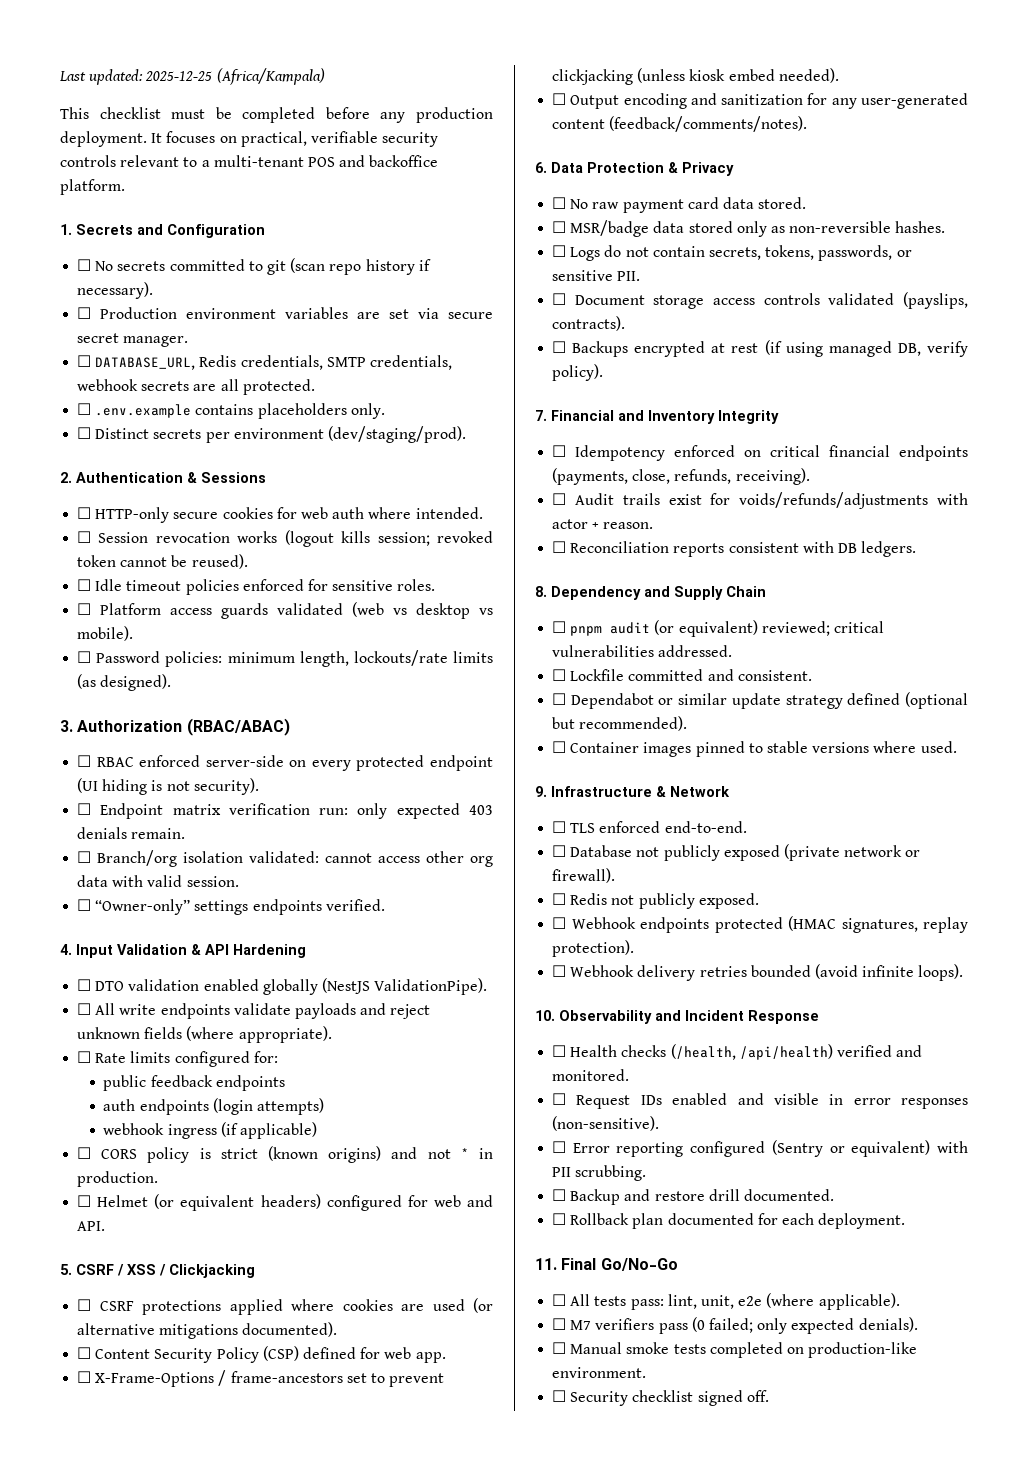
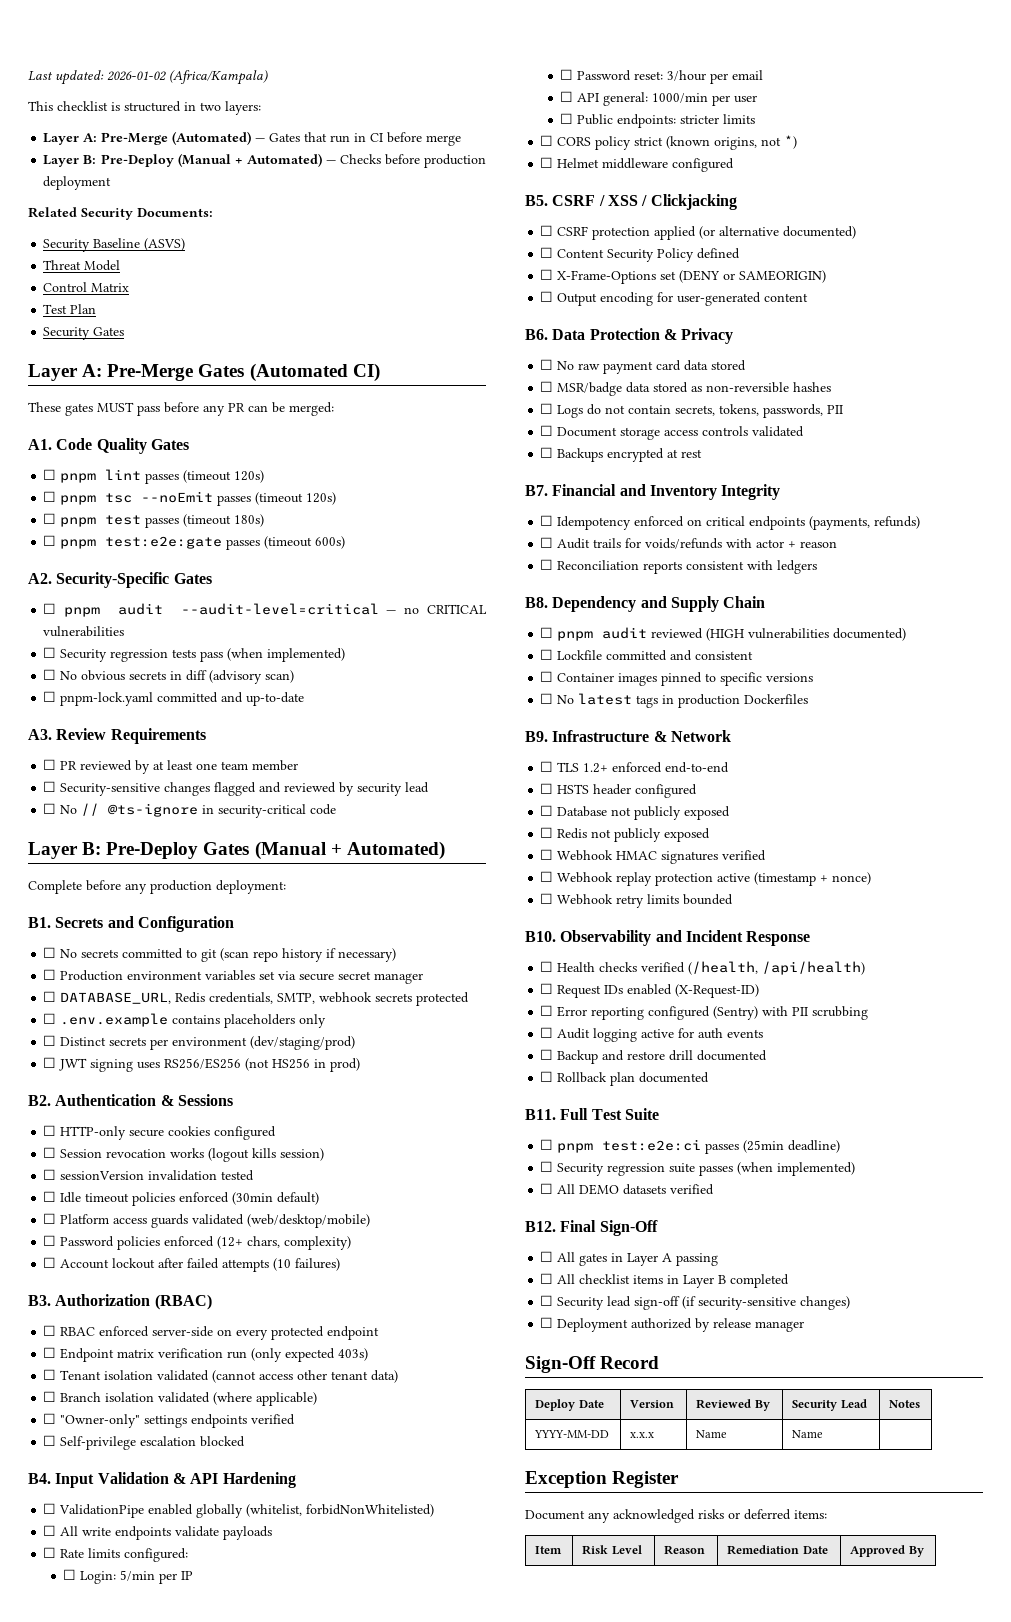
- Last updated: 2025-12-25 (Africa/Kampala)
+ Last updated: 2026-01-02 (Africa/Kampala)
- This checklist must be completed before any production deployment. It focuses on practical, verifiable security controls relevant to a multi-tenant POS and backoffice platform.
- 1. Secrets and Configuration
+ This checklist is structured in two layers:
+ Layer A: Pre-Merge (Automated) — Gates that run in CI before merge
+ Layer B: Pre-Deploy (Manual + Automated) — Checks before production deployment
+ Related Security Documents:
+ Security Baseline (ASVS)
+ Threat Model
+ Control Matrix
+ Test Plan
+ Security Gates
+ Layer A: Pre-Merge Gates (Automated CI)
+ These gates MUST pass before any PR can be merged:
+ A1. Code Quality Gates
+ ☐ pnpm lint passes (timeout 120s)
+ ☐ pnpm tsc --noEmit passes (timeout 120s)
+ ☐ pnpm test passes (timeout 180s)
+ ☐ pnpm test:e2e:gate passes (timeout 600s)
+ A2. Security-Specific Gates
+ ☐ pnpm audit --audit-level=critical — no CRITICAL vulnerabilities
+ ☐ Security regression tests pass (when implemented)
+ ☐ No obvious secrets in diff (advisory scan)
+ ☐ pnpm-lock.yaml committed and up-to-date
+ A3. Review Requirements
+ ☐ PR reviewed by at least one team member
+ ☐ Security-sensitive changes flagged and reviewed by security lead
+ ☐ No // @ts-ignore in security-critical code
+ Layer B: Pre-Deploy Gates (Manual + Automated)
+ Complete before any production deployment:
+ B1. Secrets and Configuration
- ☐ No secrets committed to git (scan repo history if necessary).
+ ☐ No secrets committed to git (scan repo history if necessary)
- ☐ Production environment variables are set via secure secret manager.
+ ☐ Production environment variables set via secure secret manager
- ☐ DATABASE_URL, Redis credentials, SMTP credentials, webhook secrets are all protected.
+ ☐ DATABASE_URL, Redis credentials, SMTP, webhook secrets protected
- ☐ .env.example contains placeholders only.
+ ☐ .env.example contains placeholders only
- ☐ Distinct secrets per environment (dev/staging/prod).
- 2. Authentication & Sessions
+ ☐ Distinct secrets per environment (dev/staging/prod)
+ ☐ JWT signing uses RS256/ES256 (not HS256 in prod)
+ B2. Authentication & Sessions
- ☐ HTTP-only secure cookies for web auth where intended.
+ ☐ HTTP-only secure cookies configured
- ☐ Session revocation works (logout kills session; revoked token cannot be reused).
+ ☐ Session revocation works (logout kills session)
+ ☐ sessionVersion invalidation tested
- ☐ Idle timeout policies enforced for sensitive roles.
+ ☐ Idle timeout policies enforced (30min default)
- ☐ Platform access guards validated (web vs desktop vs mobile).
- ☐ Password policies: minimum length, lockouts/rate limits (as designed).
- 3. Authorization (RBAC/ABAC)
+ ☐ Platform access guards validated (web/desktop/mobile)
+ ☐ Password policies enforced (12+ chars, complexity)
+ ☐ Account lockout after failed attempts (10 failures)
+ B3. Authorization (RBAC)
- ☐ RBAC enforced server-side on every protected endpoint (UI hiding is not security).
+ ☐ RBAC enforced server-side on every protected endpoint
- ☐ Endpoint matrix verification run: only expected 403 denials remain.
- ☐ Branch/org isolation validated: cannot access other org data with valid session.
- ☐ “Owner-only” settings endpoints verified.
- 4. Input Validation & API Hardening
+ ☐ Endpoint matrix verification run (only expected 403s)
+ ☐ Tenant isolation validated (cannot access other tenant data)
+ ☐ Branch isolation validated (where applicable)
+ ☐ "Owner-only" settings endpoints verified
+ ☐ Self-privilege escalation blocked
+ B4. Input Validation & API Hardening
- ☐ DTO validation enabled globally (NestJS ValidationPipe).
+ ☐ ValidationPipe enabled globally (whitelist, forbidNonWhitelisted)
- ☐ All write endpoints validate payloads and reject unknown fields (where appropriate).
- ☐ Rate limits configured for:
- public feedback endpoints
- auth endpoints (login attempts)
- webhook ingress (if applicable)
+ ☐ All write endpoints validate payloads
+ ☐ Rate limits configured:
+ ☐ Login: 5/min per IP
+ ☐ Password reset: 3/hour per email
+ ☐ API general: 1000/min per user
+ ☐ Public endpoints: stricter limits
- ☐ CORS policy is strict (known origins) and not * in production.
- ☐ Helmet (or equivalent headers) configured for web and API.
- 5. CSRF / XSS / Clickjacking
+ ☐ CORS policy strict (known origins, not *)
+ ☐ Helmet middleware configured
+ B5. CSRF / XSS / Clickjacking
- ☐ CSRF protections applied where cookies are used (or alternative mitigations documented).
+ ☐ CSRF protection applied (or alternative documented)
- ☐ Content Security Policy (CSP) defined for web app.
+ ☐ Content Security Policy defined
- ☐ X-Frame-Options / frame-ancestors set to prevent clickjacking (unless kiosk embed needed).
+ ☐ X-Frame-Options set (DENY or SAMEORIGIN)
- ☐ Output encoding and sanitization for any user-generated content (feedback/comments/notes).
- 6. Data Protection & Privacy
+ ☐ Output encoding for user-generated content
+ B6. Data Protection & Privacy
- ☐ No raw payment card data stored.
+ ☐ No raw payment card data stored
- ☐ MSR/badge data stored only as non-reversible hashes.
+ ☐ MSR/badge data stored as non-reversible hashes
- ☐ Logs do not contain secrets, tokens, passwords, or sensitive PII.
+ ☐ Logs do not contain secrets, tokens, passwords, PII
- ☐ Document storage access controls validated (payslips, contracts).
+ ☐ Document storage access controls validated
- ☐ Backups encrypted at rest (if using managed DB, verify policy).
- 7. Financial and Inventory Integrity
+ ☐ Backups encrypted at rest
+ B7. Financial and Inventory Integrity
- ☐ Idempotency enforced on critical financial endpoints (payments, close, refunds, receiving).
+ ☐ Idempotency enforced on critical endpoints (payments, refunds)
- ☐ Audit trails exist for voids/refunds/adjustments with actor + reason.
+ ☐ Audit trails for voids/refunds with actor + reason
- ☐ Reconciliation reports consistent with DB ledgers.
- 8. Dependency and Supply Chain
+ ☐ Reconciliation reports consistent with ledgers
+ B8. Dependency and Supply Chain
- ☐ pnpm audit (or equivalent) reviewed; critical vulnerabilities addressed.
- ☐ Lockfile committed and consistent.
- ☐ Dependabot or similar update strategy defined (optional but recommended).
+ ☐ pnpm audit reviewed (HIGH vulnerabilities documented)
+ ☐ Lockfile committed and consistent
- ☐ Container images pinned to stable versions where used.
- 9. Infrastructure & Network
+ ☐ Container images pinned to specific versions
+ ☐ No latest tags in production Dockerfiles
+ B9. Infrastructure & Network
- ☐ TLS enforced end-to-end.
+ ☐ TLS 1.2+ enforced end-to-end
+ ☐ HSTS header configured
- ☐ Database not publicly exposed (private network or firewall).
+ ☐ Database not publicly exposed
- ☐ Redis not publicly exposed.
- ☐ Webhook endpoints protected (HMAC signatures, replay protection).
- ☐ Webhook delivery retries bounded (avoid infinite loops).
- 10. Observability and Incident Response
+ ☐ Redis not publicly exposed
+ ☐ Webhook HMAC signatures verified
+ ☐ Webhook replay protection active (timestamp + nonce)
+ ☐ Webhook retry limits bounded
+ B10. Observability and Incident Response
- ☐ Health checks (/health, /api/health) verified and monitored.
+ ☐ Health checks verified (/health, /api/health)
- ☐ Request IDs enabled and visible in error responses (non-sensitive).
- ☐ Error reporting configured (Sentry or equivalent) with PII scrubbing.
+ ☐ Request IDs enabled (X-Request-ID)
+ ☐ Error reporting configured (Sentry) with PII scrubbing
+ ☐ Audit logging active for auth events
- ☐ Backup and restore drill documented.
+ ☐ Backup and restore drill documented
- ☐ Rollback plan documented for each deployment.
- 11. Final Go/No-Go
- ☐ All tests pass: lint, unit, e2e (where applicable).
- ☐ M7 verifiers pass (0 failed; only expected denials).
- ☐ Manual smoke tests completed on production-like environment.
- ☐ Security checklist signed off.
+ ☐ Rollback plan documented
+ B11. Full Test Suite
+ ☐ pnpm test:e2e:ci passes (25min deadline)
+ ☐ Security regression suite passes (when implemented)
+ ☐ All DEMO datasets verified
+ B12. Final Sign-Off
+ ☐ All gates in Layer A passing
+ ☐ All checklist items in Layer B completed
+ ☐ Security lead sign-off (if security-sensitive changes)
+ ☐ Deployment authorized by release manager
+ Sign-Off Record
+ Deploy Date | Version | Reviewed By | Security Lead | Notes
+ YYYY-MM-DD | x.x.x | Name | Name |
+ Exception Register
+ Document any acknowledged risks or deferred items:
+ Item | Risk Level | Reason | Remediation Date | Approved By

